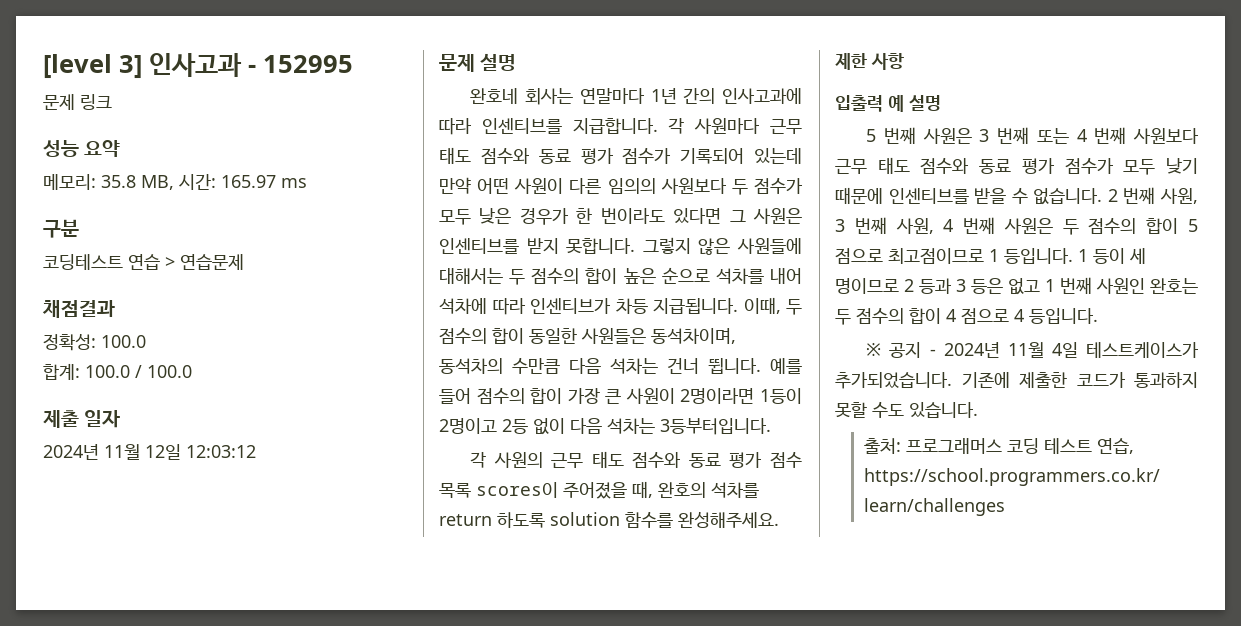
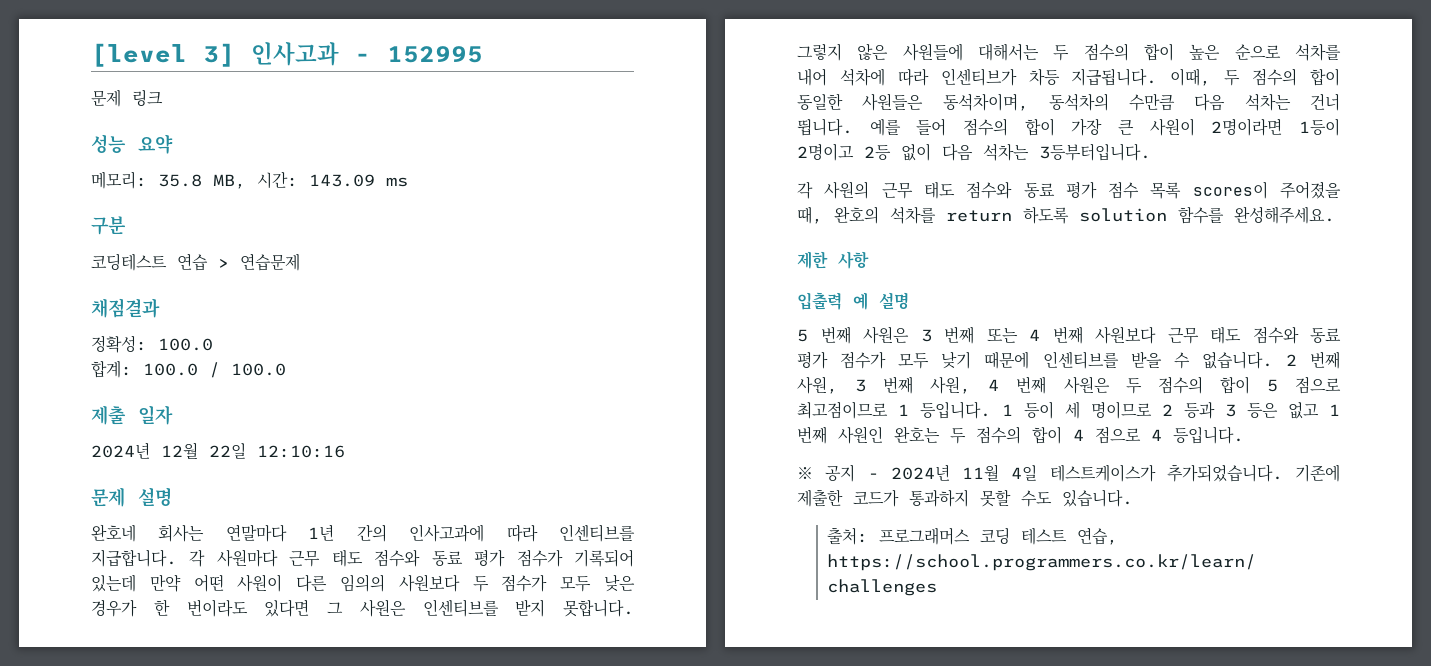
- 메모리: 35.8 MB, 시간: 165.97 ms
+ 메모리: 35.8 MB, 시간: 143.09 ms
- 2024년 11월 12일 12:03:12
+ 2024년 12월 22일 12:10:16

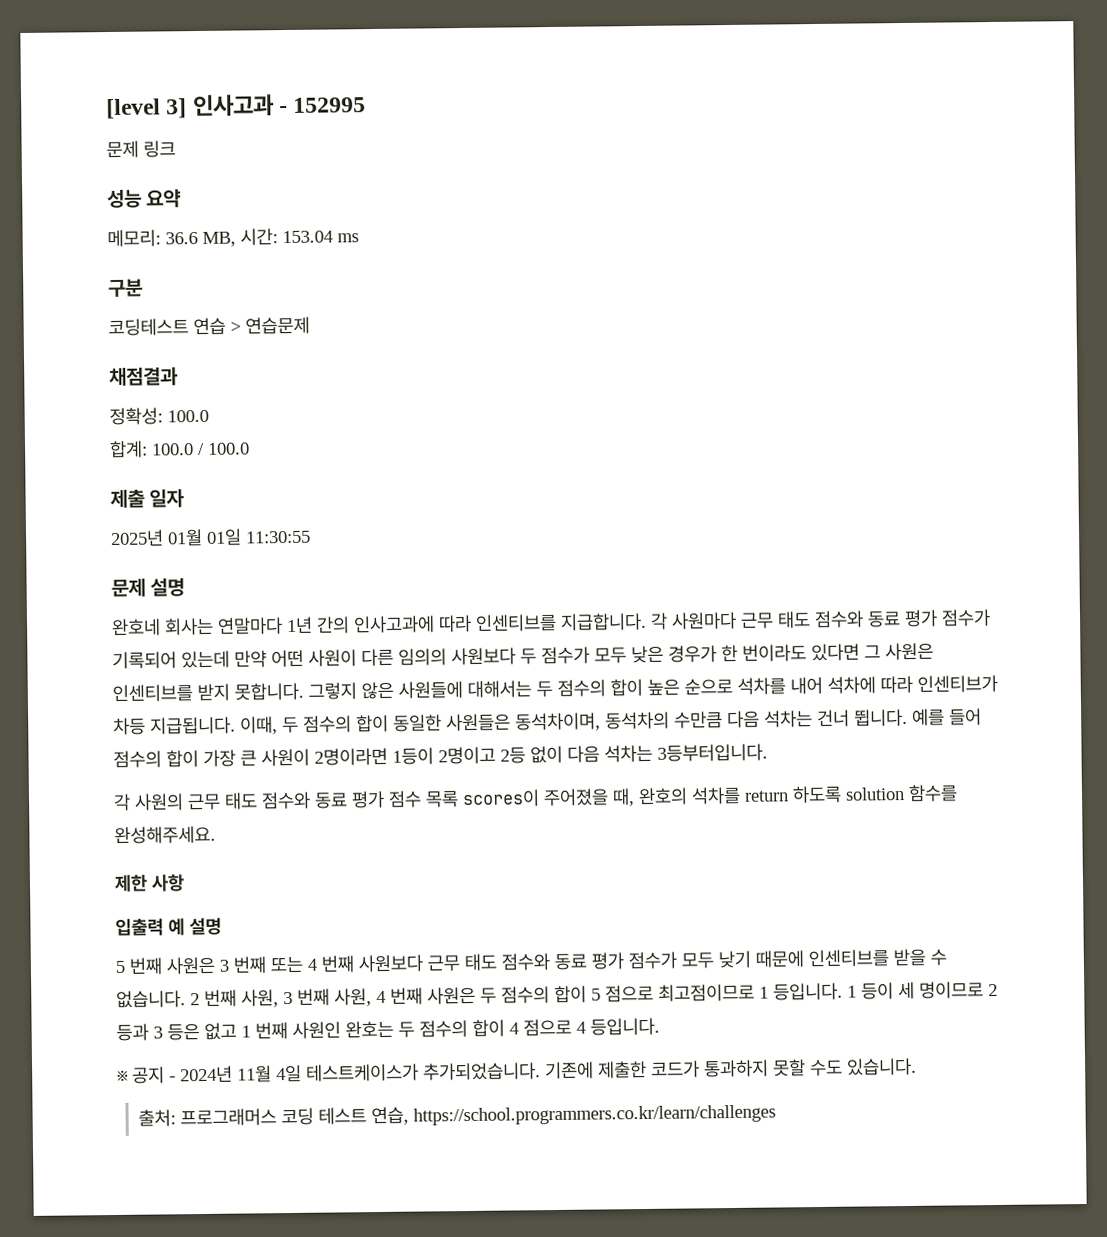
- 메모리: 35.8 MB, 시간: 143.09 ms
+ 메모리: 36.6 MB, 시간: 153.04 ms
- 2024년 12월 22일 12:10:16
+ 2025년 01월 01일 11:30:55

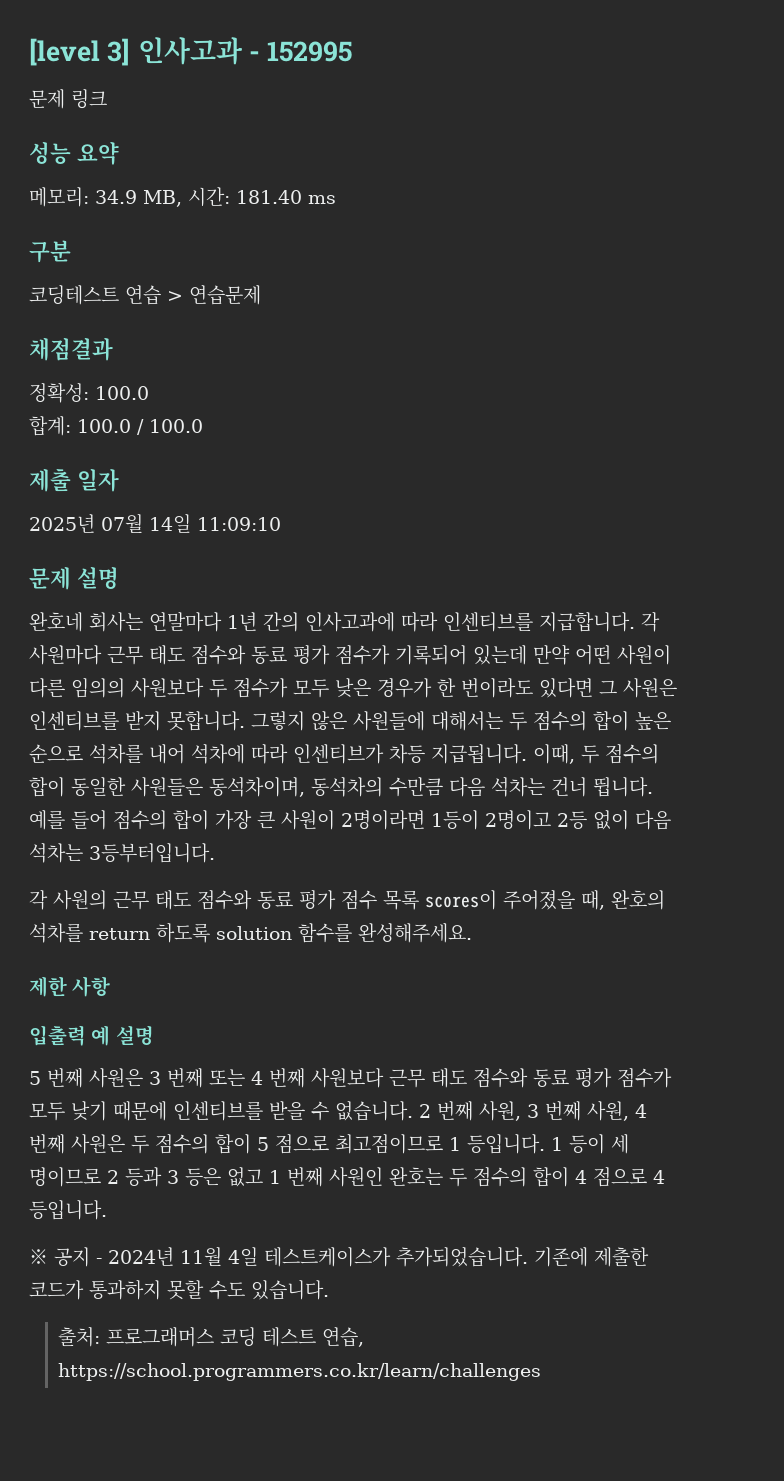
- 메모리: 36.6 MB, 시간: 153.04 ms
+ 메모리: 34.9 MB, 시간: 181.40 ms
- 2025년 01월 01일 11:30:55
+ 2025년 07월 14일 11:09:10

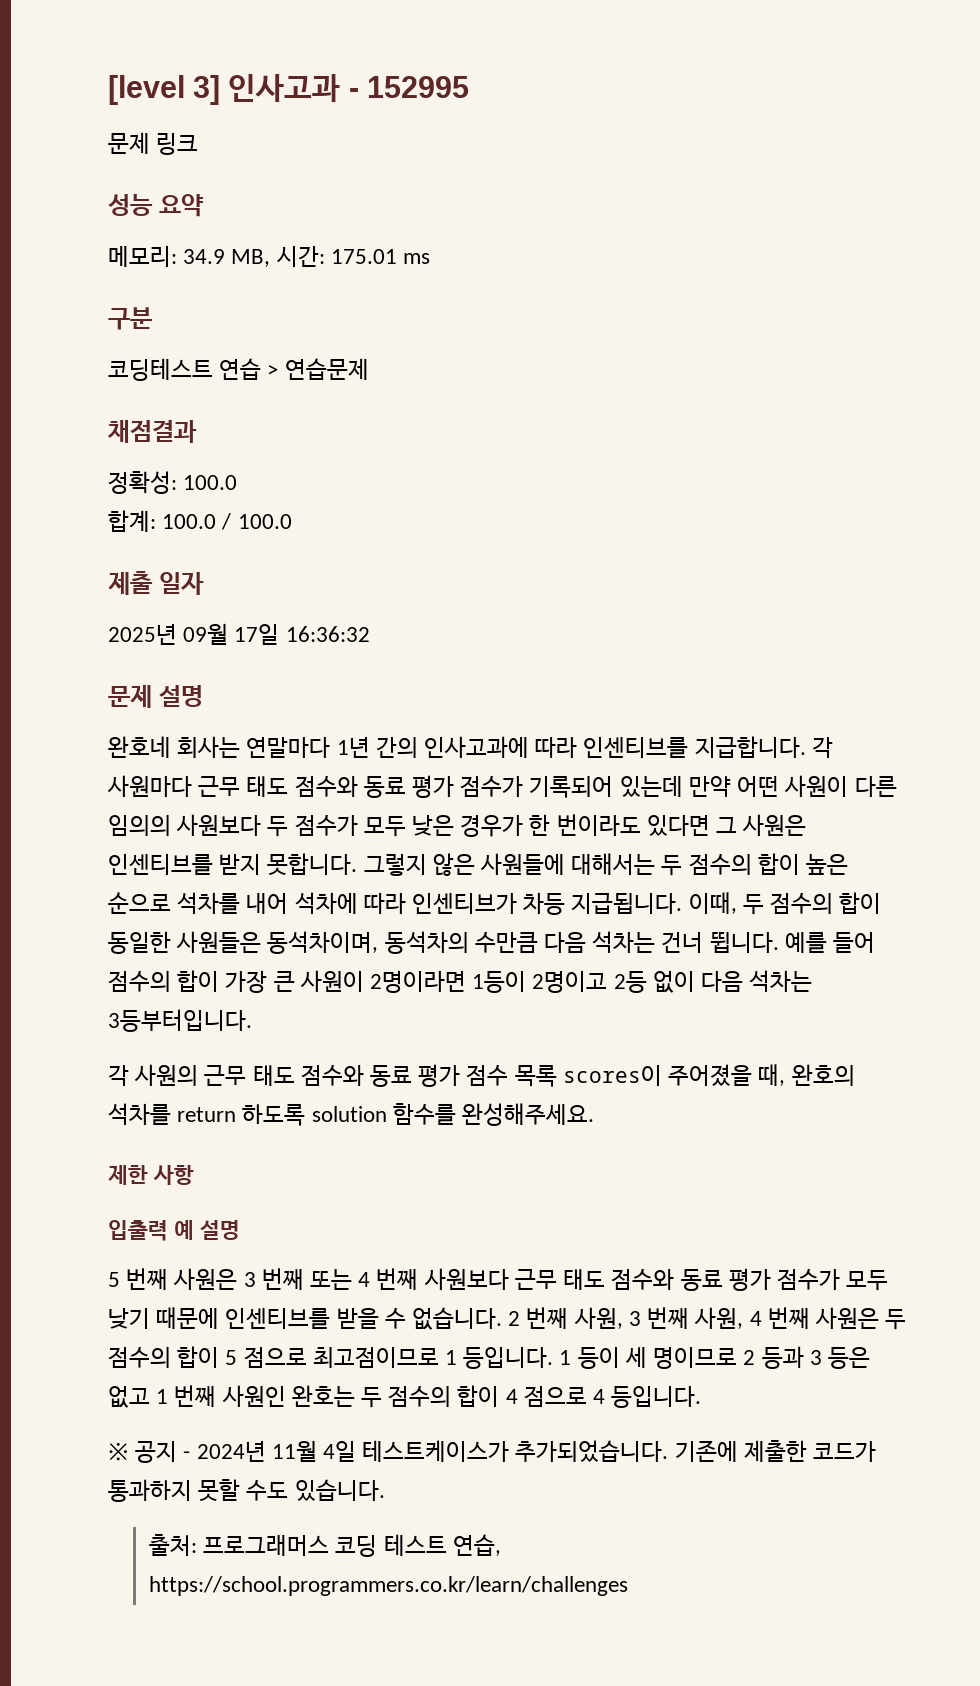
- 메모리: 34.9 MB, 시간: 181.40 ms
+ 메모리: 34.9 MB, 시간: 175.01 ms
- 2025년 07월 14일 11:09:10
+ 2025년 09월 17일 16:36:32

